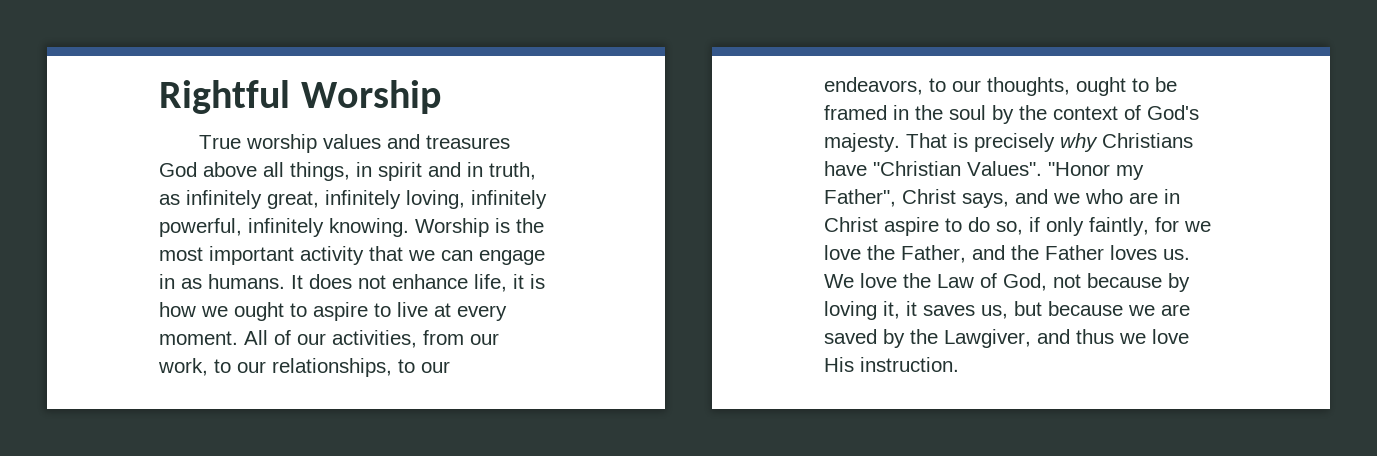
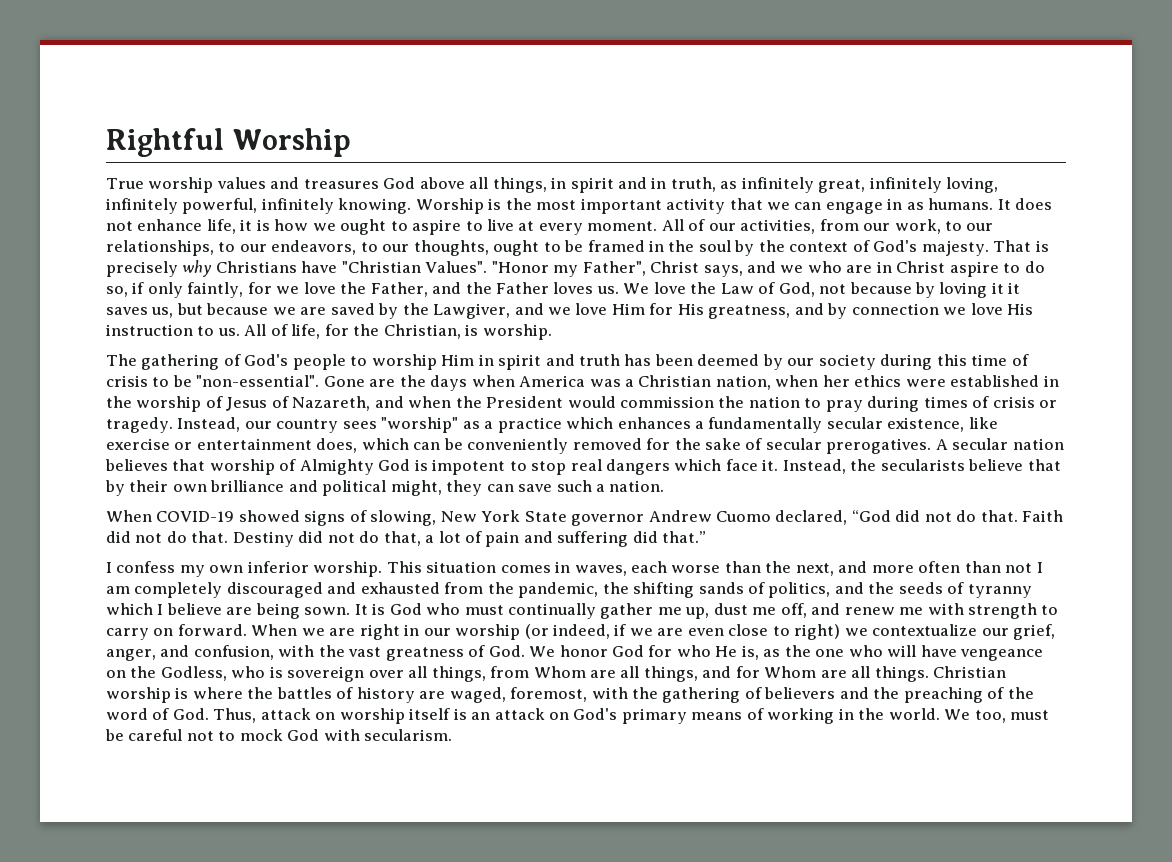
- We love the Law of God, not because by loving it, it saves us, but because we are saved by the Lawgiver, and thus we love His instruction.
+ We love the Law of God, not because by loving it it saves us, but because we are saved by the Lawgiver, and we love Him for His greatness, and by connection we love His instruction to us. All of life, for the Christian, is worship.
+ The gathering of God's people to worship Him in spirit and truth has been deemed by our society during this time of crisis to be "non-essential". Gone are the days when America was a Christian nation, when her ethics were established in the worship of Jesus of Nazareth, and when the President would commission the nation to pray during times of crisis or tragedy. Instead, our country sees "worship" as a practice which enhances a fundamentally secular existence, like exercise or entertainment does, which can be conveniently removed for the sake of secular prerogatives. A secular nation believes that worship of Almighty God is impotent to stop real dangers which face it. Instead, the secularists believe that by their own brilliance and political might, they can save such a nation.
+ When COVID-19 showed signs of slowing, New York State governor Andrew Cuomo declared, “God did not do that. Faith did not do that. Destiny did not do that, a lot of pain and suffering did that.”
+ I confess my own inferior worship. This situation comes in waves, each worse than the next, and more often than not I am completely discouraged and exhausted from the pandemic, the shifting sands of politics, and the seeds of tyranny which I believe are being sown. It is God who must continually gather me up, dust me off, and renew me with strength to carry on forward. When we are right in our worship (or indeed, if we are even close to right) we contextualize our grief, anger, and confusion, with the vast greatness of God. We honor God for who He is, as the one who will have vengeance on the Godless, who is sovereign over all things, from Whom are all things, and for Whom are all things. Christian worship is where the battles of history are waged, foremost, with the gathering of believers and the preaching of the word of God. Thus, attack on worship itself is an attack on God's primary means of working in the world. We too, must be careful not to mock God with secularism.

